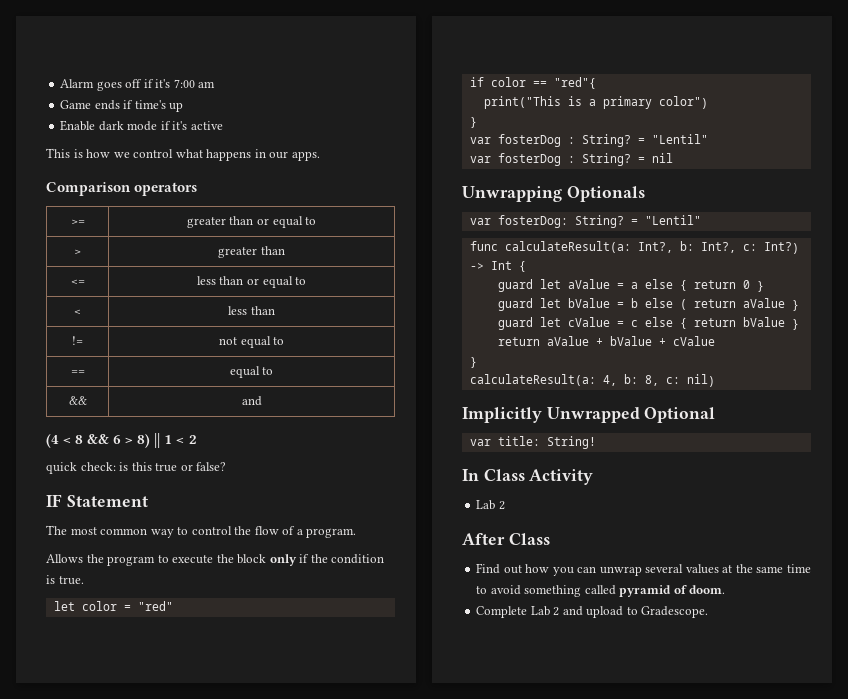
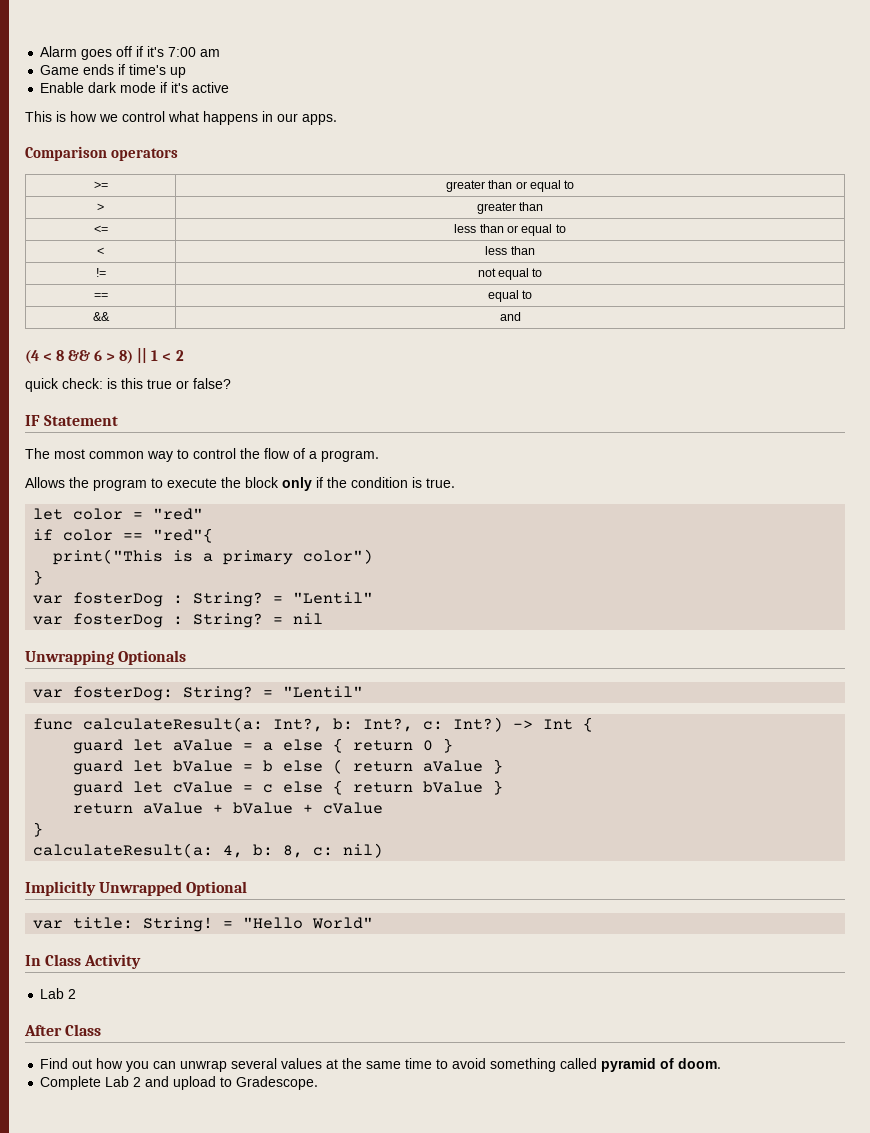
+ = "Hello World"

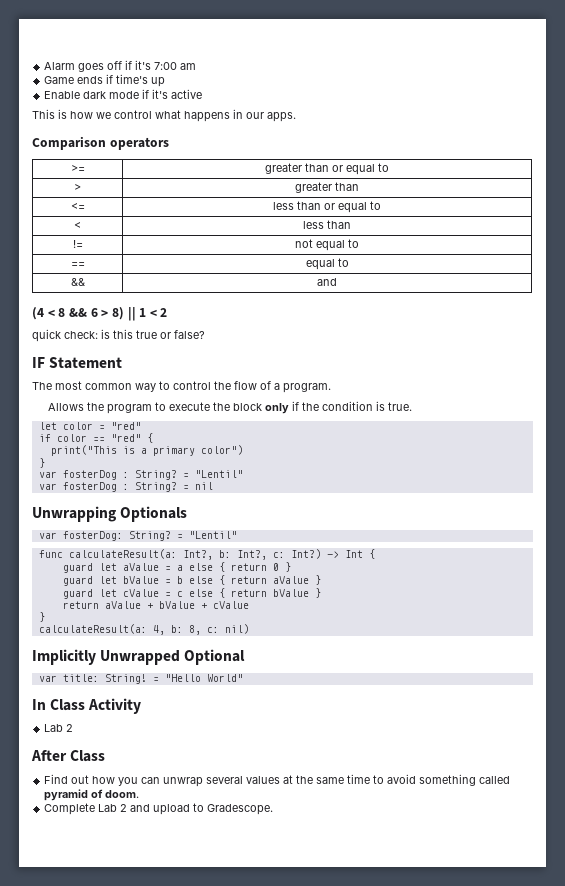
- if color == "red"{
+ if color == "red" {
- guard let bValue = b else ( return aValue }
+ guard let bValue = b else { return aValue }

